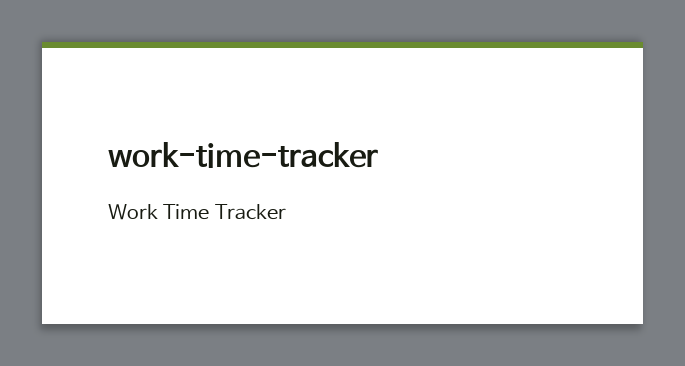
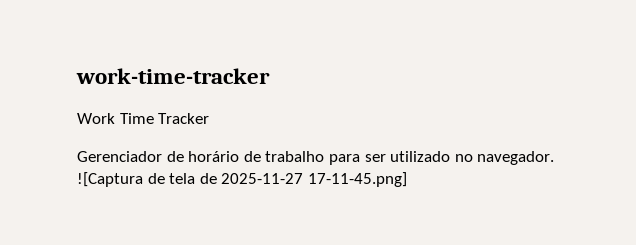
+ Gerenciador de horário de trabalho para ser utilizado no navegador. ![Captura de tela de 2025-11-27 17-11-45.png]

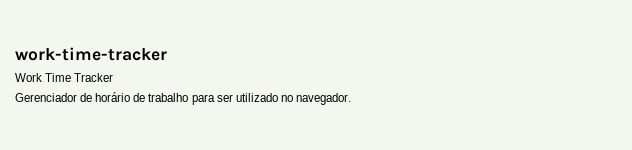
- ![Captura de tela de 2025-11-27 17-11-45.png]

